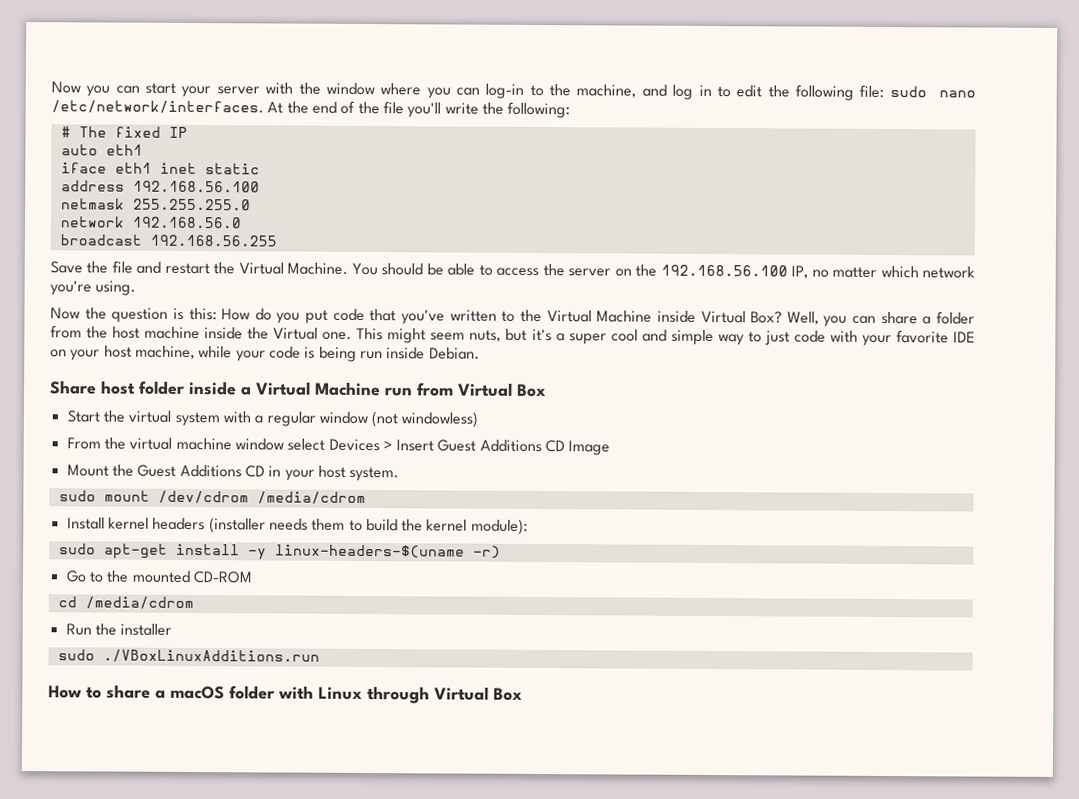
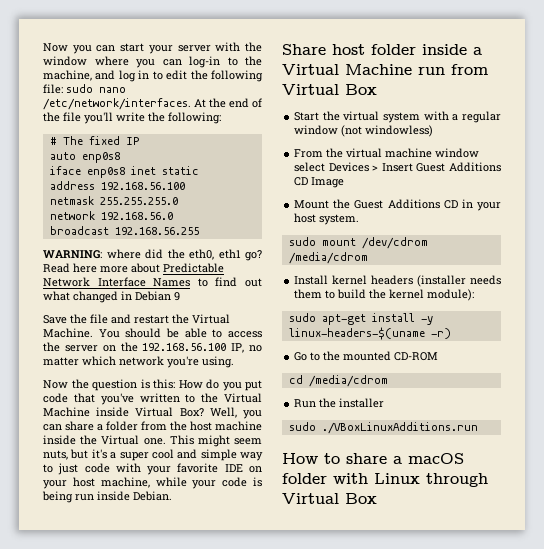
- auto eth1
+ auto enp0s8
- iface eth1 inet static
+ iface enp0s8 inet static
+ WARNING: where did the eth0, eth1 go? Read here more about Predictable Network Interface Names to find out what changed in Debian 9

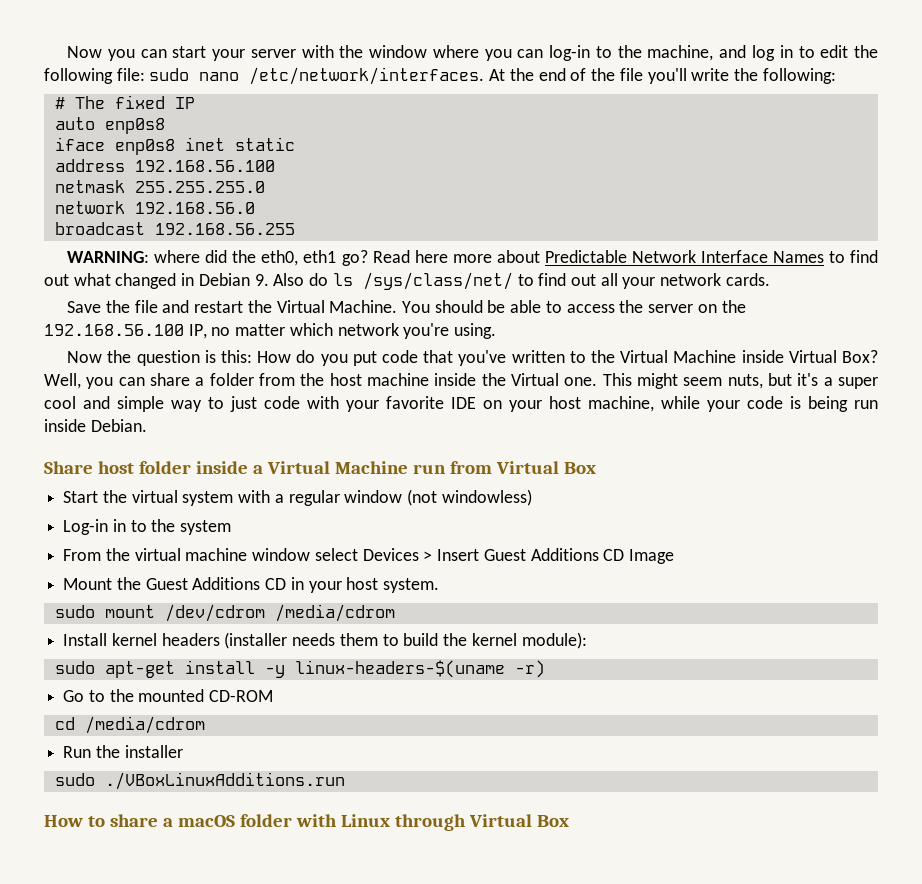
- Read here more about Predictable Network Interface Names to find out what changed in Debian 9
+ Read here more about Predictable Network Interface Names to find out what changed in Debian 9. Also do ls /sys/class/net/ to find out all your network cards.
+ Log-in in to the system

